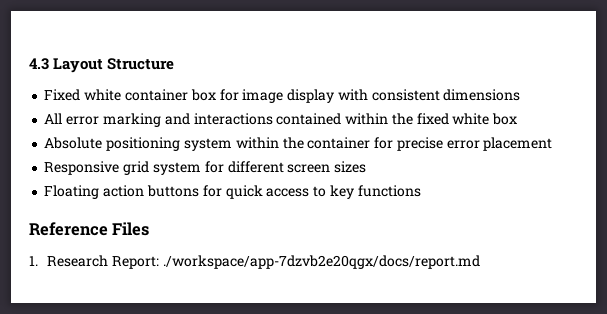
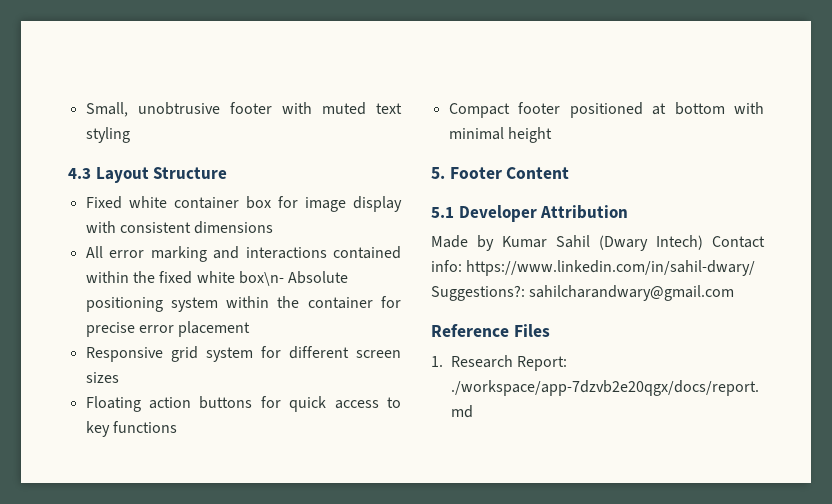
+ Small, unobtrusive footer with muted text styling
- All error marking and interactions contained within the fixed white box
- Absolute positioning system within the container for precise error placement
+ All error marking and interactions contained within the fixed white box\n- Absolute positioning system within the container for precise error placement
+ Compact footer positioned at bottom with minimal height
+ 5. Footer Content
+ 5.1 Developer Attribution
+ Made by Kumar Sahil (Dwary Intech) Contact info: https://www.linkedin.com/in/sahil-dwary/ Suggestions?: sahilcharandwary@gmail.com

